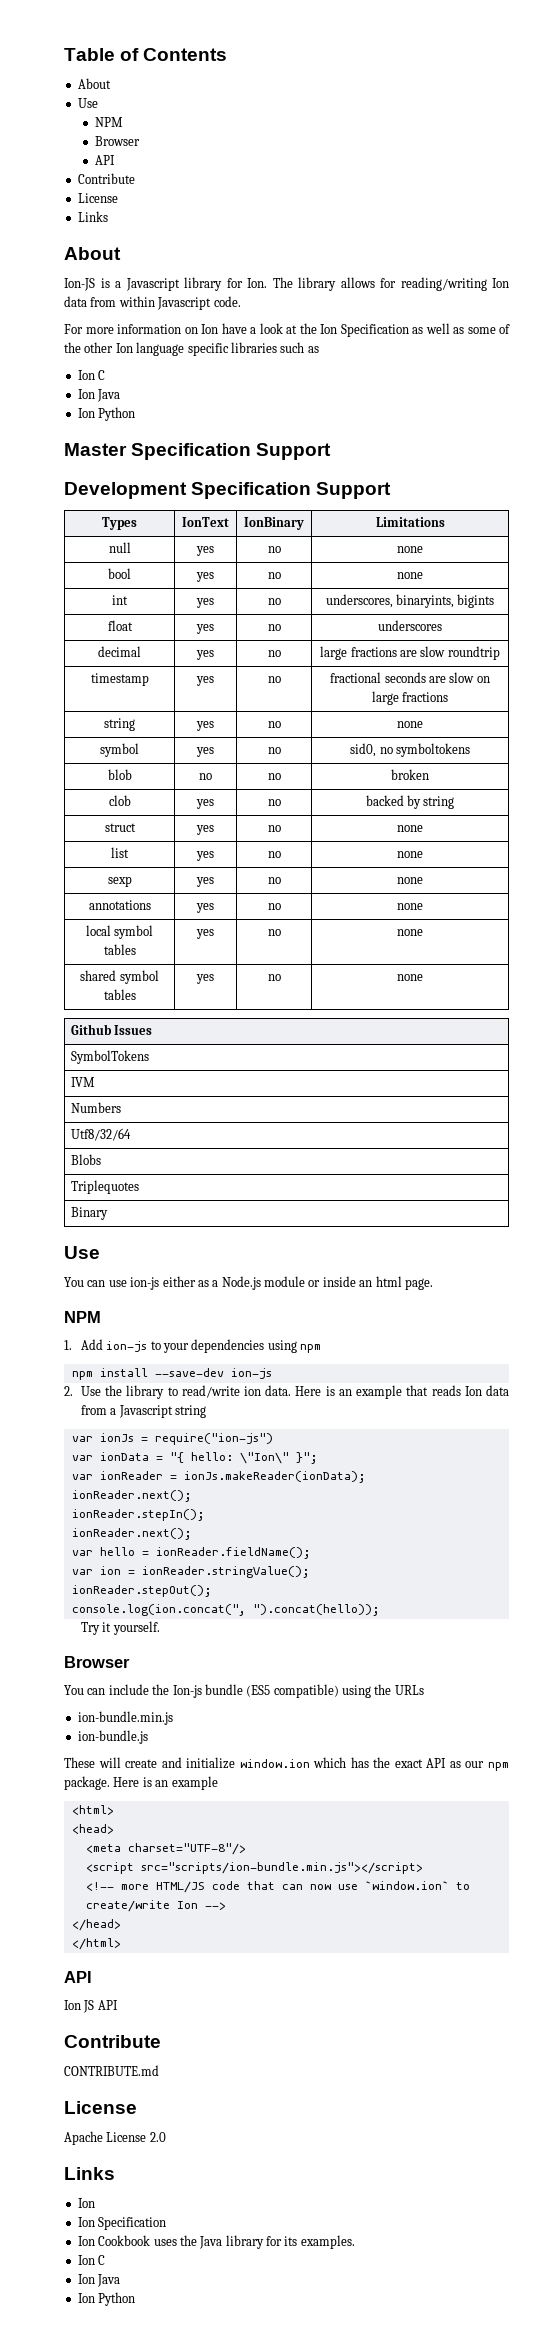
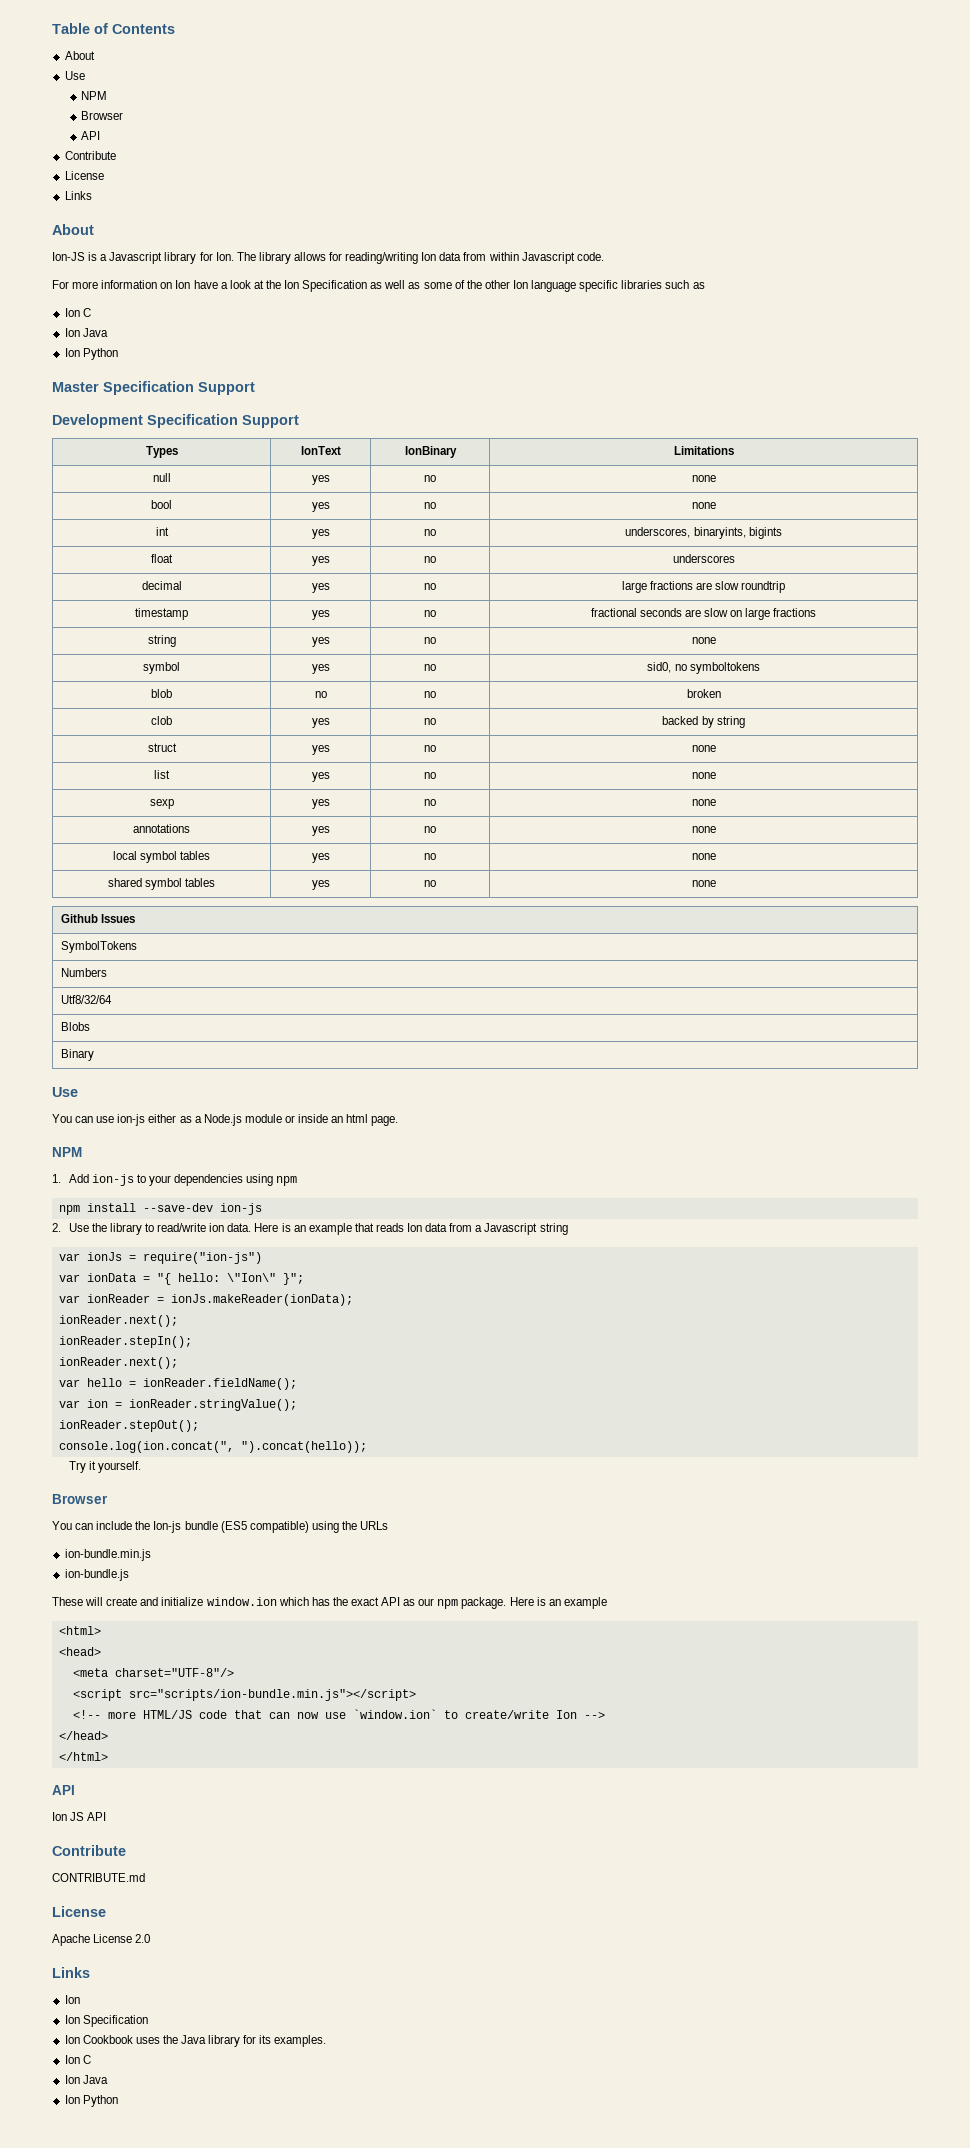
- IVM
- Triplequotes

